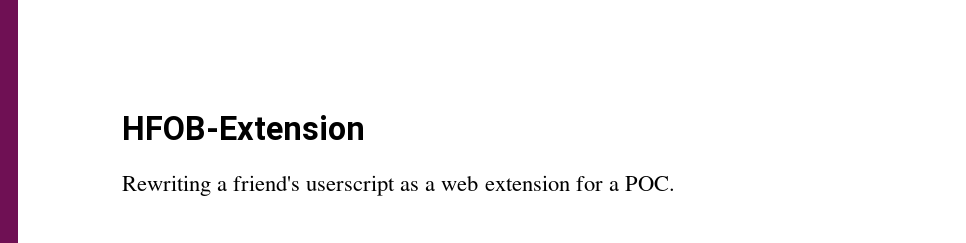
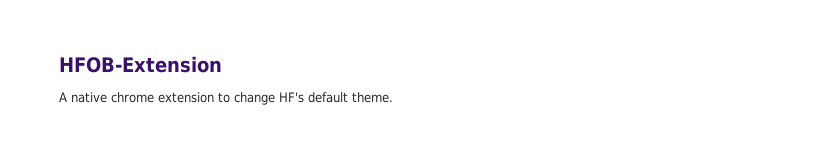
- Rewriting a friend's userscript as a web extension for a POC.
+ A native chrome extension to change HF's default theme.

